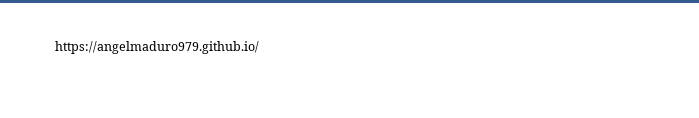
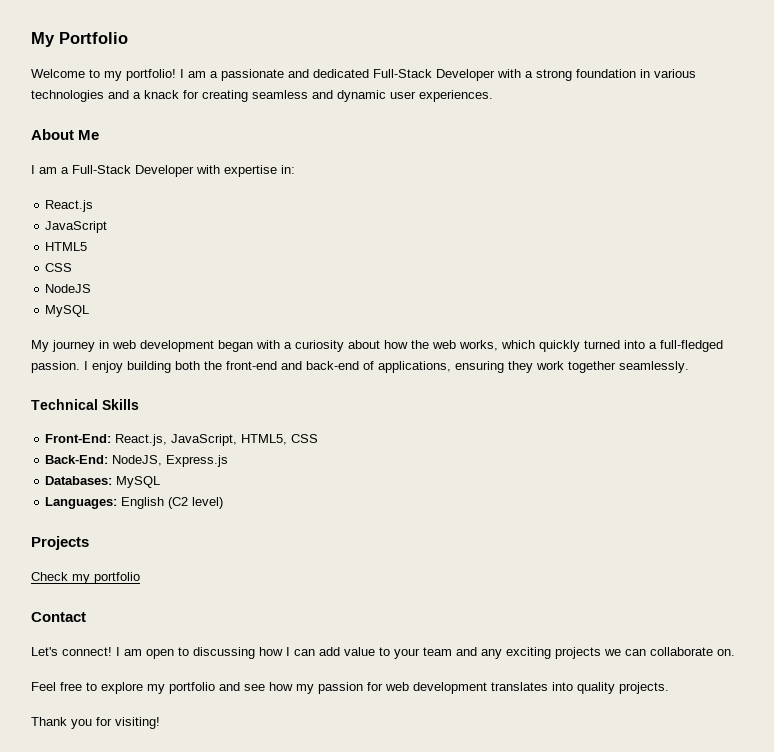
- https://angelmaduro979.github.io/
+ My Portfolio
+ Welcome to my portfolio! I am a passionate and dedicated Full-Stack Developer with a strong foundation in various technologies and a knack for creating seamless and dynamic user experiences.
+ About Me
+ I am a Full-Stack Developer with expertise in:
+ React.js
+ JavaScript
+ HTML5
+ CSS
+ NodeJS
+ MySQL
+ My journey in web development began with a curiosity about how the web works, which quickly turned into a full-fledged passion. I enjoy building both the front-end and back-end of applications, ensuring they work together seamlessly.
+ Technical Skills
+ Front-End: React.js, JavaScript, HTML5, CSS
+ Back-End: NodeJS, Express.js
+ Databases: MySQL
+ Languages: English (C2 level)
+ Projects
+ Check my portfolio
+ Contact
+ Let's connect! I am open to discussing how I can add value to your team and any exciting projects we can collaborate on.
+ Feel free to explore my portfolio and see how my passion for web development translates into quality projects.
+ Thank you for visiting!

